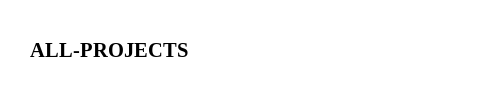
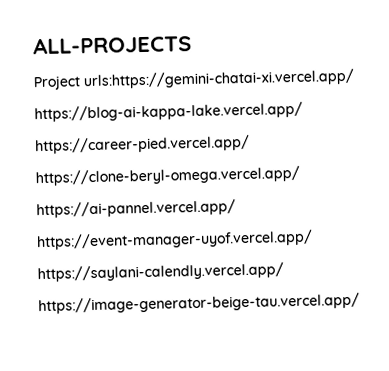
+ Project urls:https://gemini-chatai-xi.vercel.app/
+ https://blog-ai-kappa-lake.vercel.app/
+ https://career-pied.vercel.app/
+ https://clone-beryl-omega.vercel.app/
+ https://ai-pannel.vercel.app/
+ https://event-manager-uyof.vercel.app/
+ https://saylani-calendly.vercel.app/
+ https://image-generator-beige-tau.vercel.app/

